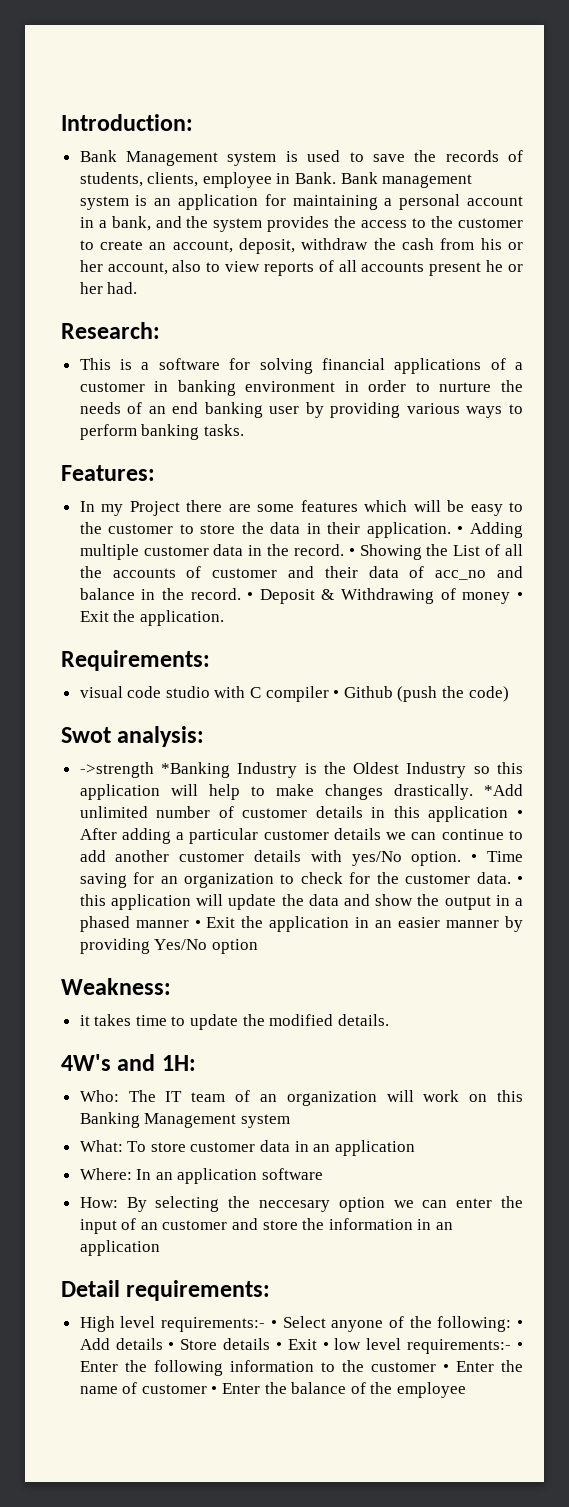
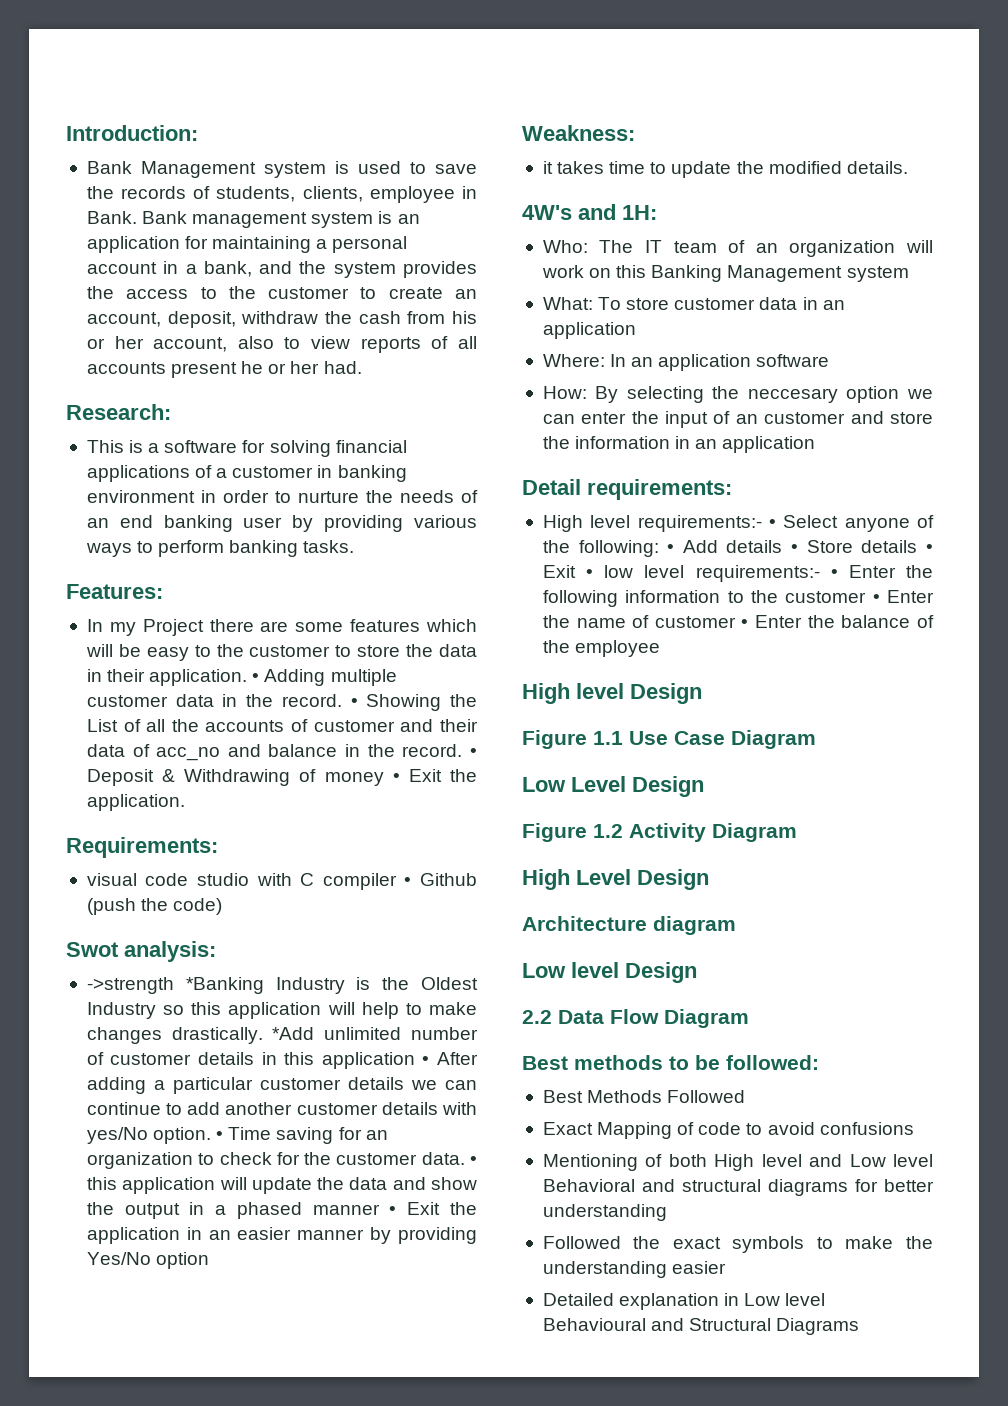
+ High level Design
+ Figure 1.1 Use Case Diagram
+ Low Level Design
+ Figure 1.2 Activity Diagram
+ High Level Design
+ Architecture diagram
+ Low level Design
+ 2.2 Data Flow Diagram
+ Best methods to be followed:
+ Best Methods Followed
+ Exact Mapping of code to avoid confusions
+ Mentioning of both High level and Low level Behavioral and structural diagrams for better understanding
+ Followed the exact symbols to make the understanding easier
+ Detailed explanation in Low level Behavioural and Structural Diagrams

